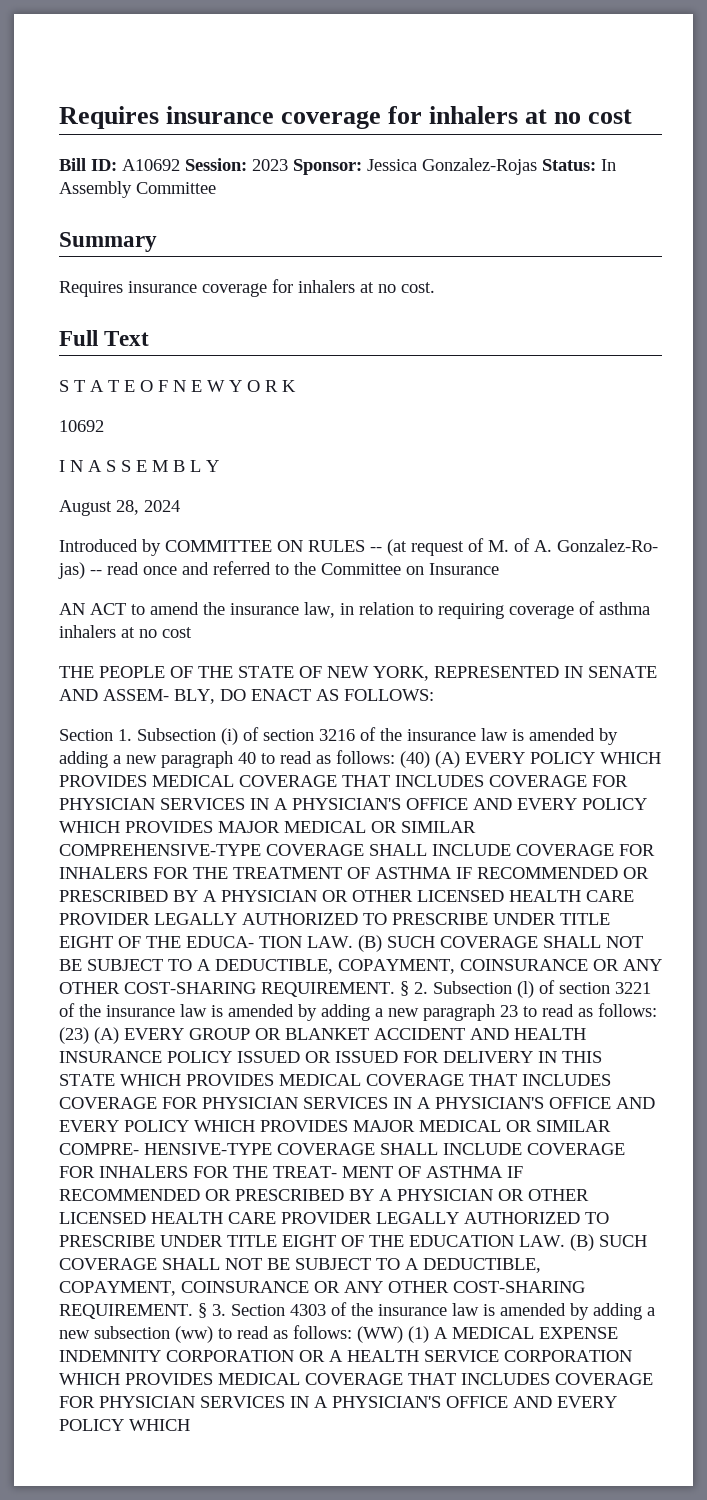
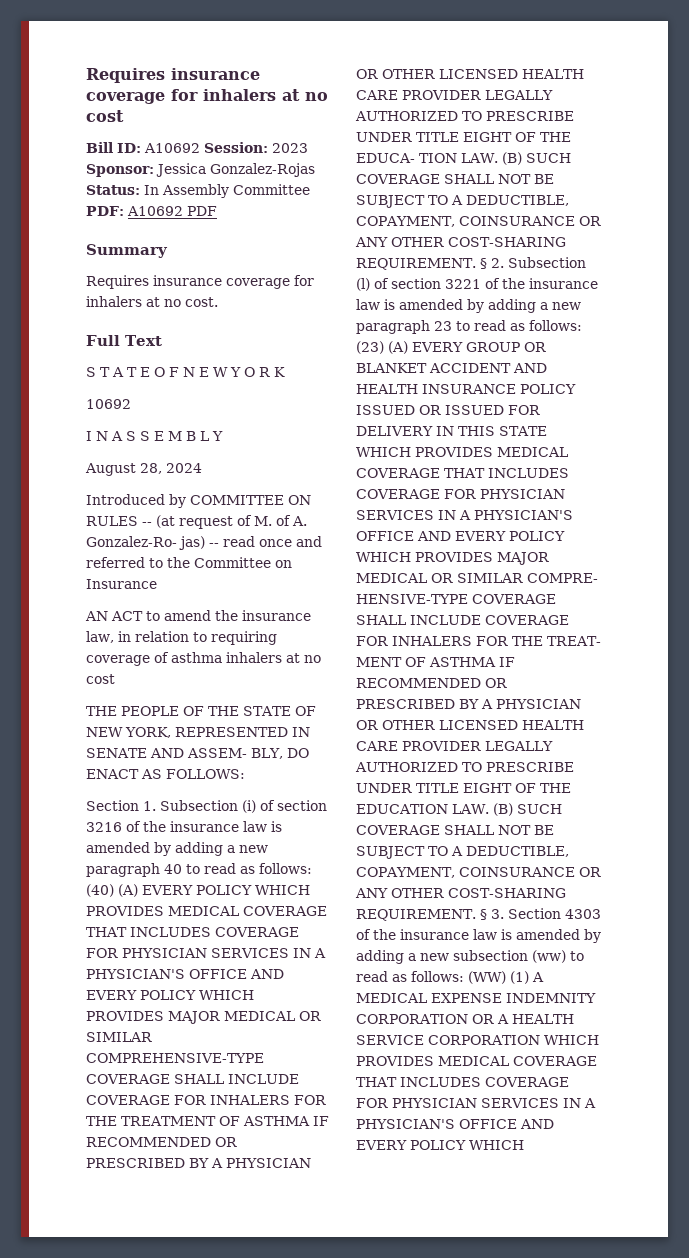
- Bill ID: A10692 Session: 2023 Sponsor: Jessica Gonzalez-Rojas Status: In Assembly Committee
+ Bill ID: A10692 Session: 2023 Sponsor: Jessica Gonzalez-Rojas Status: In Assembly Committee PDF: A10692 PDF

